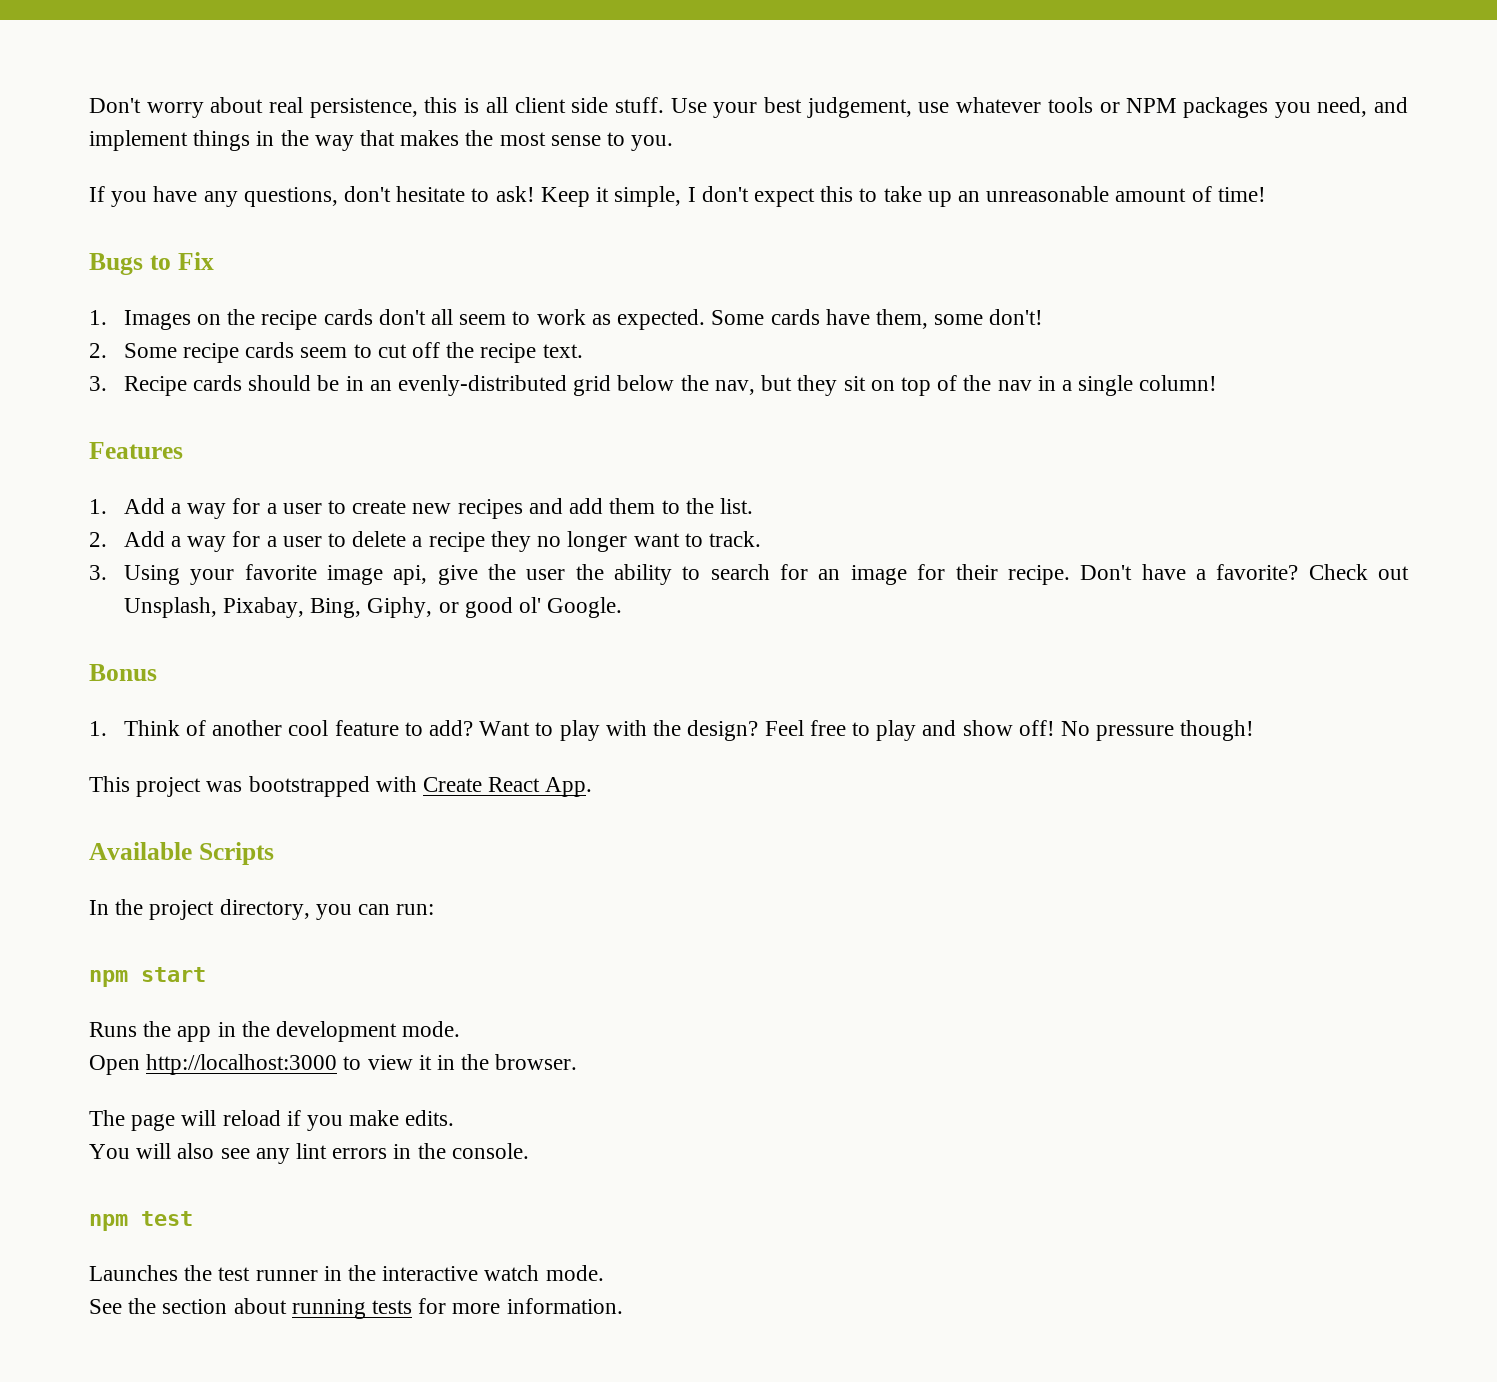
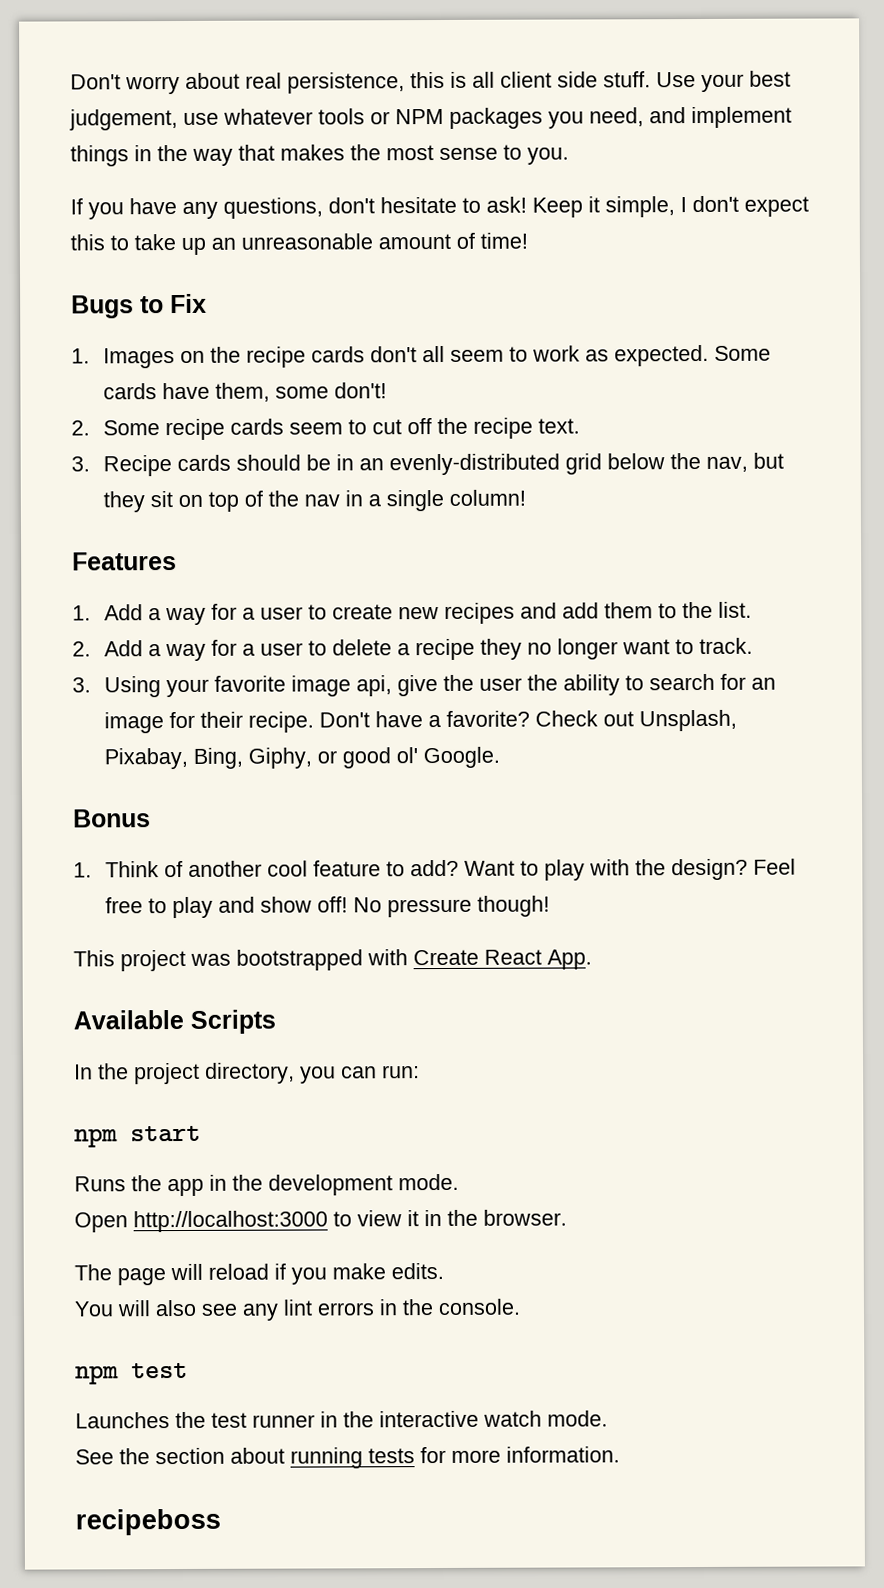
+ recipeboss

